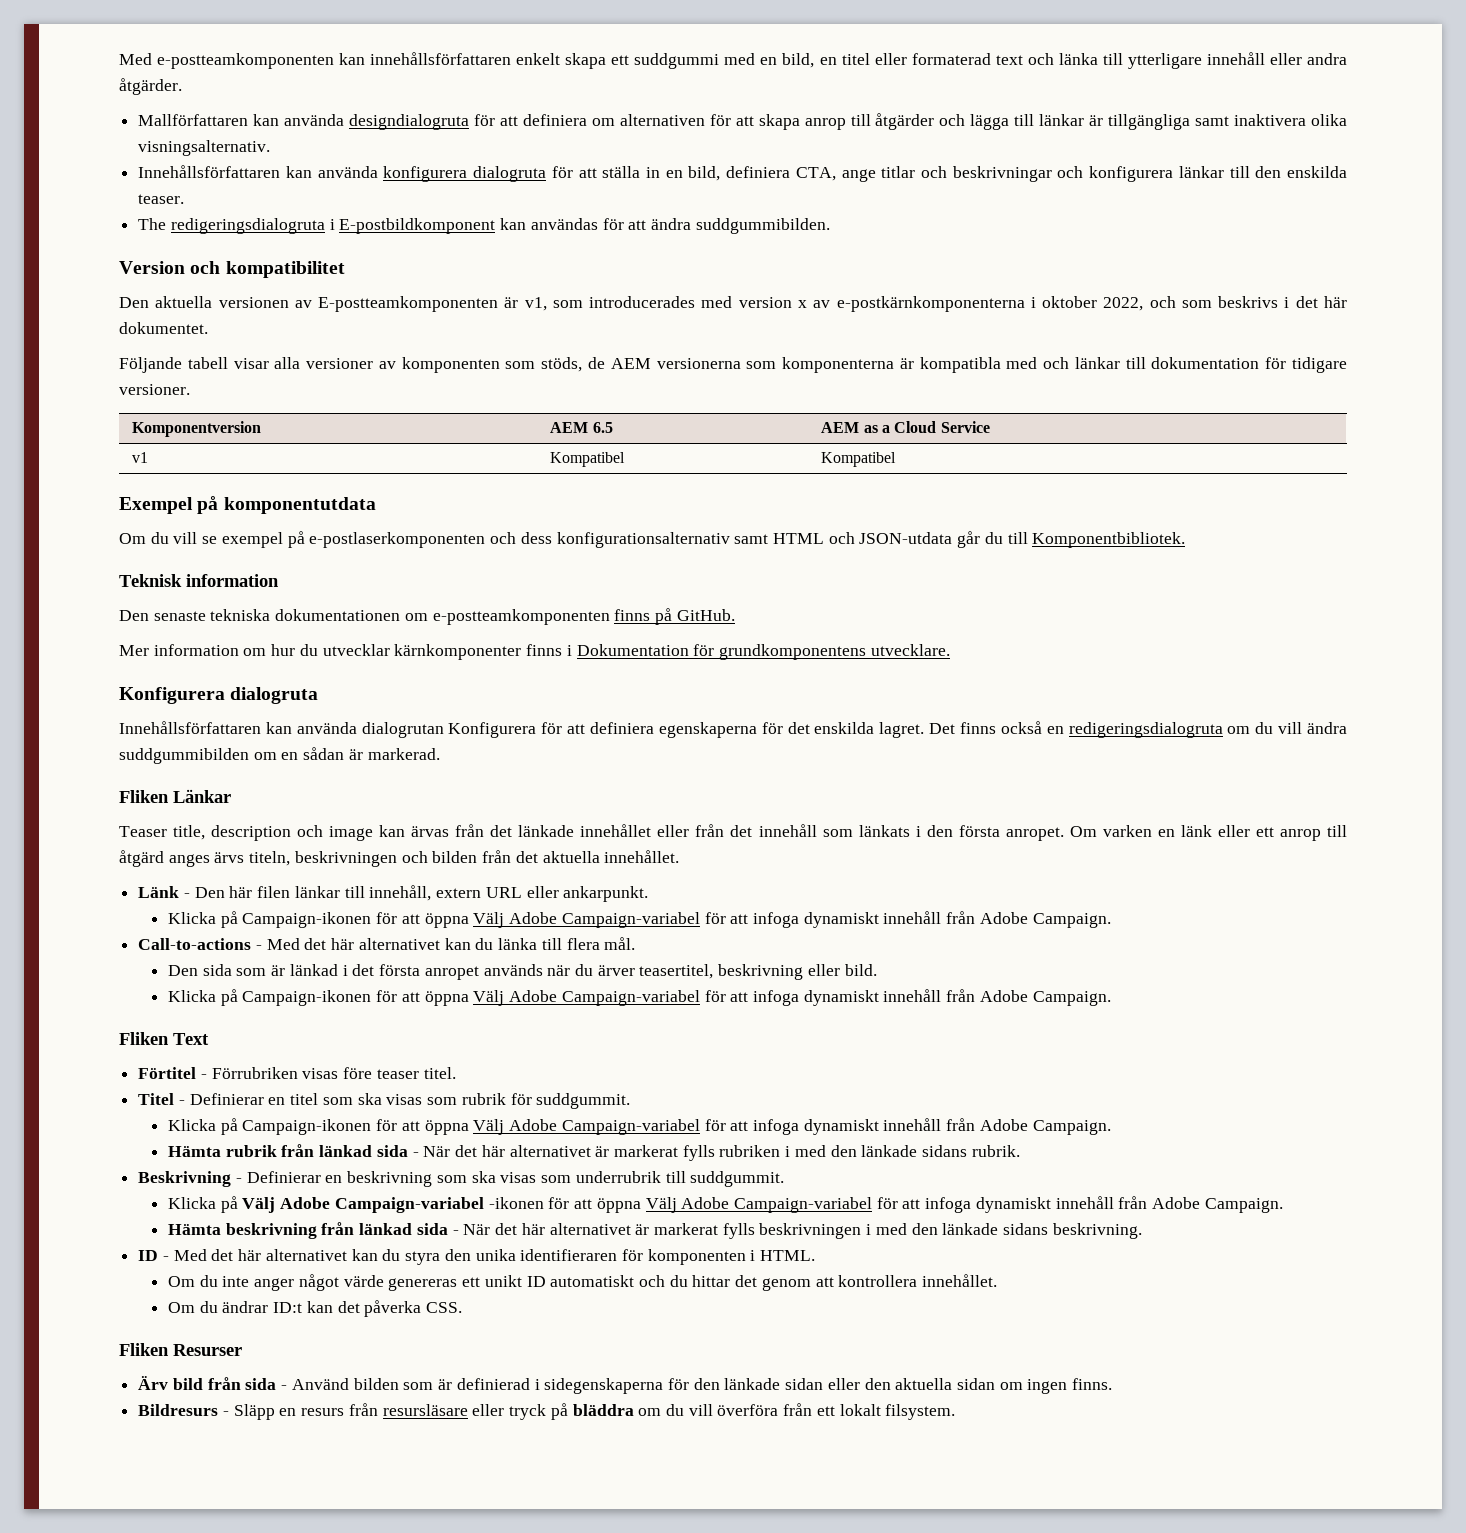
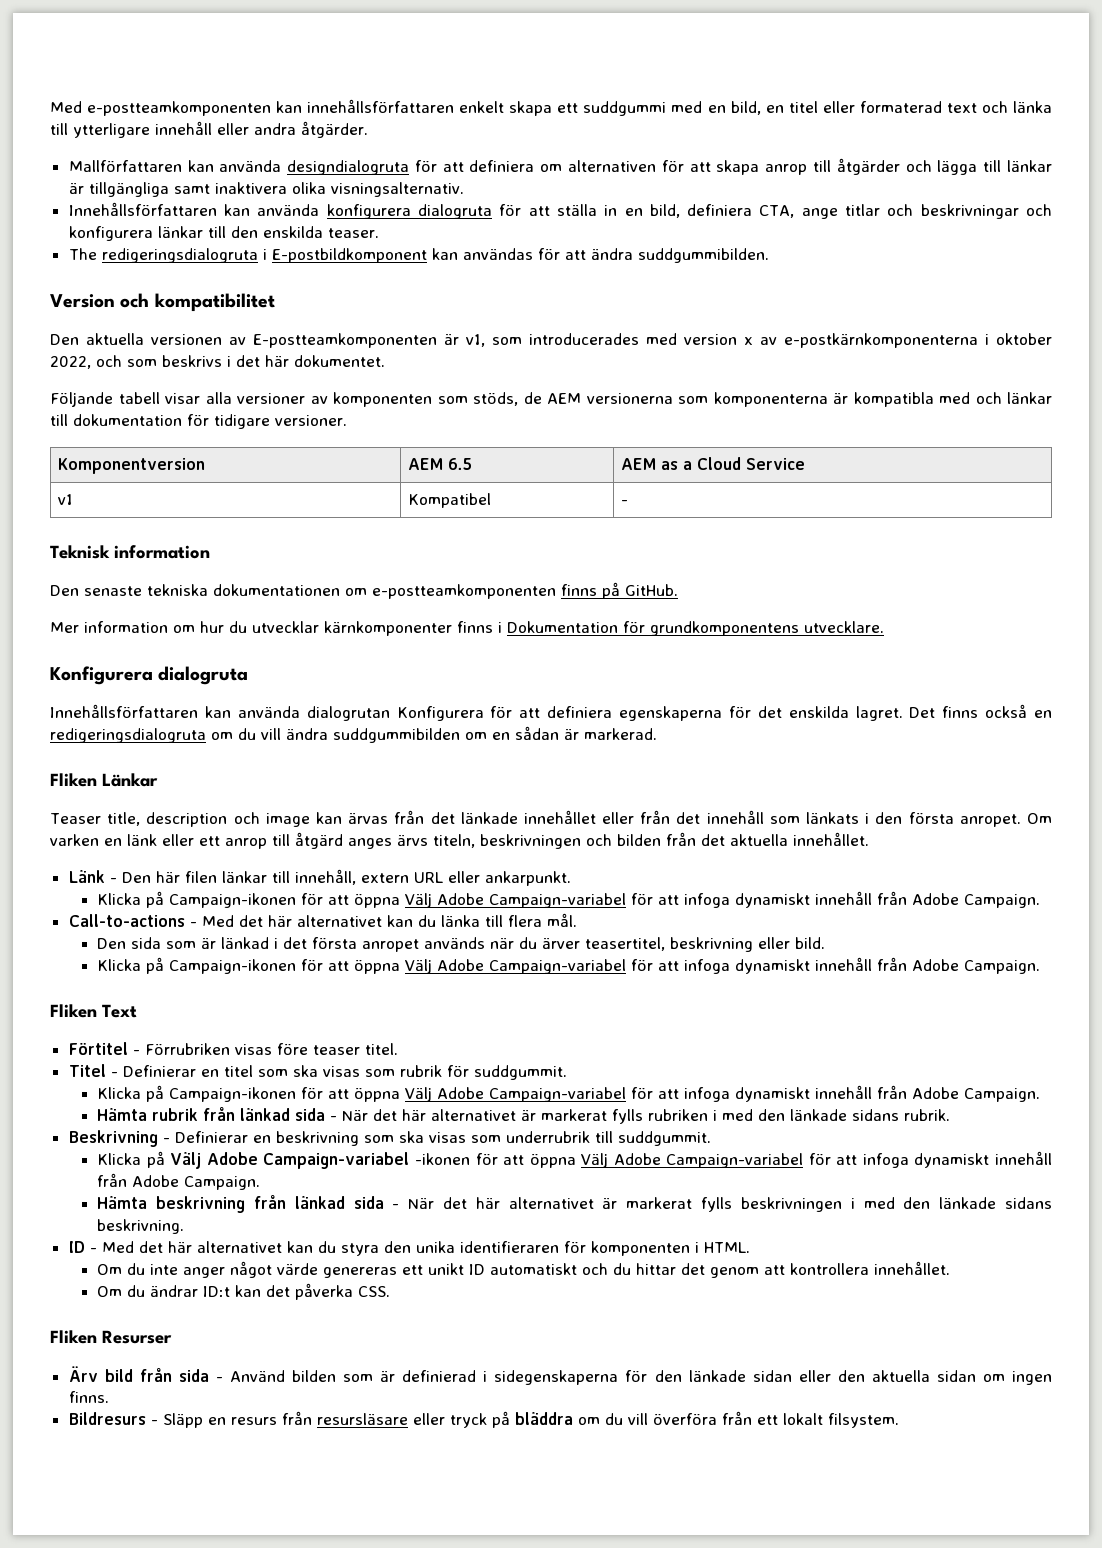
- v1 | Kompatibel | Kompatibel
- Exempel på komponentutdata
- Om du vill se exempel på e-postlaserkomponenten och dess konfigurationsalternativ samt HTML och JSON-utdata går du till Komponentbibliotek.
+ v1 | Kompatibel | -

